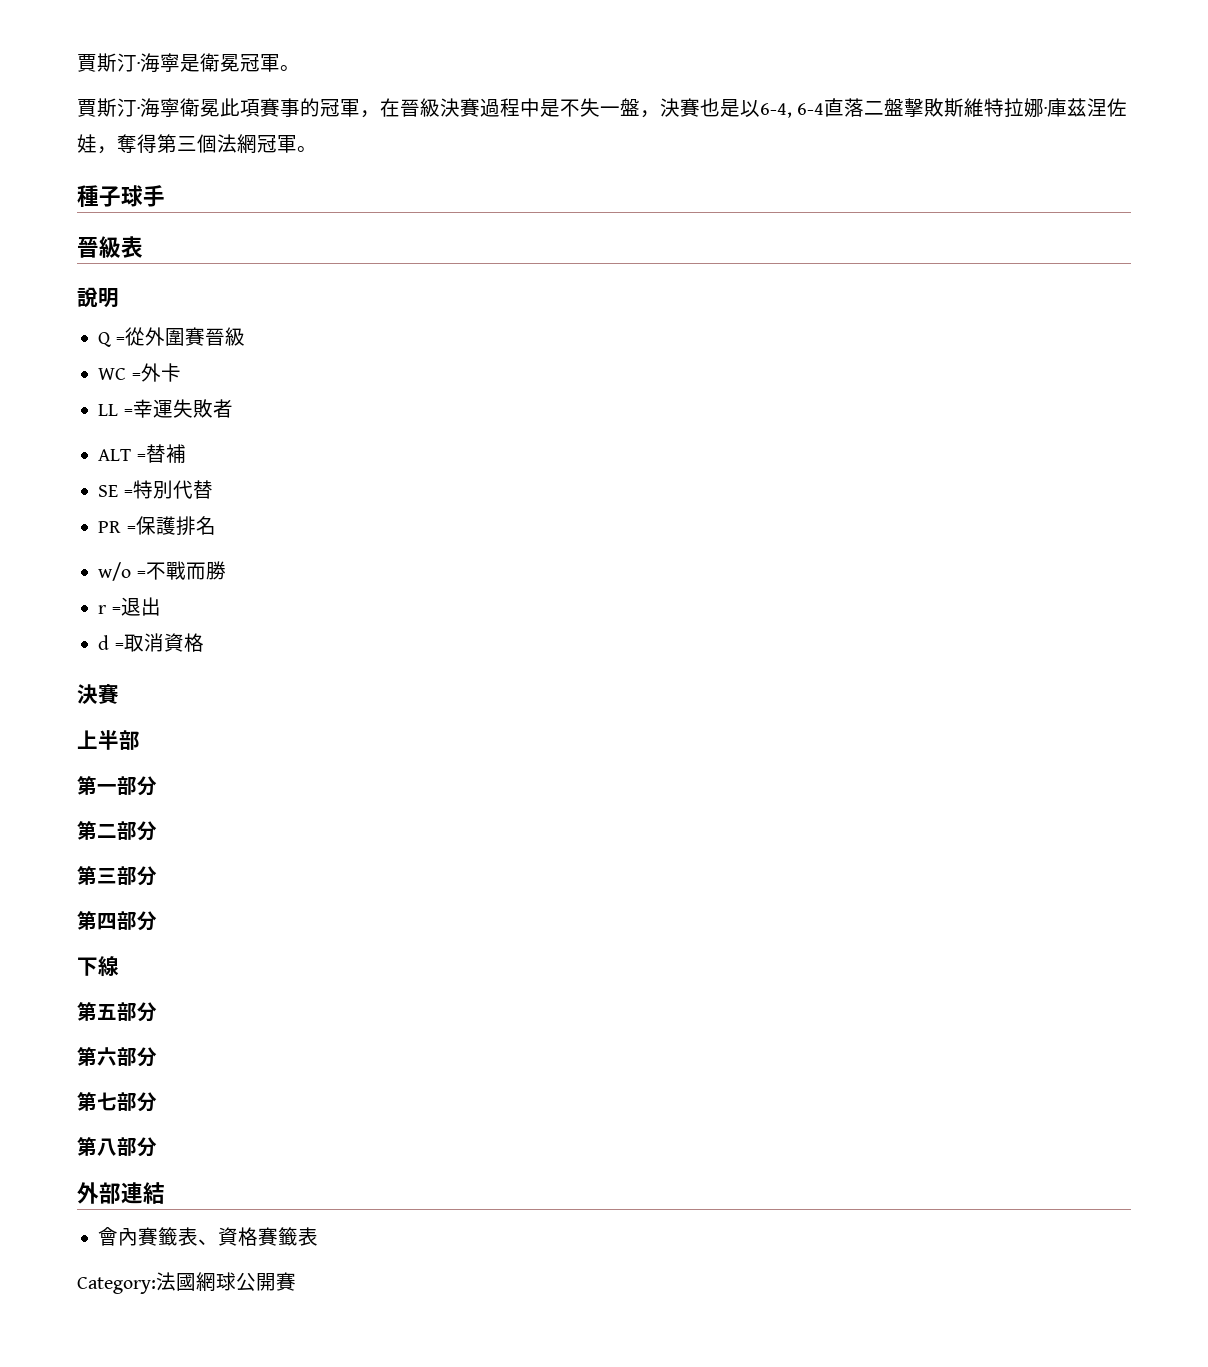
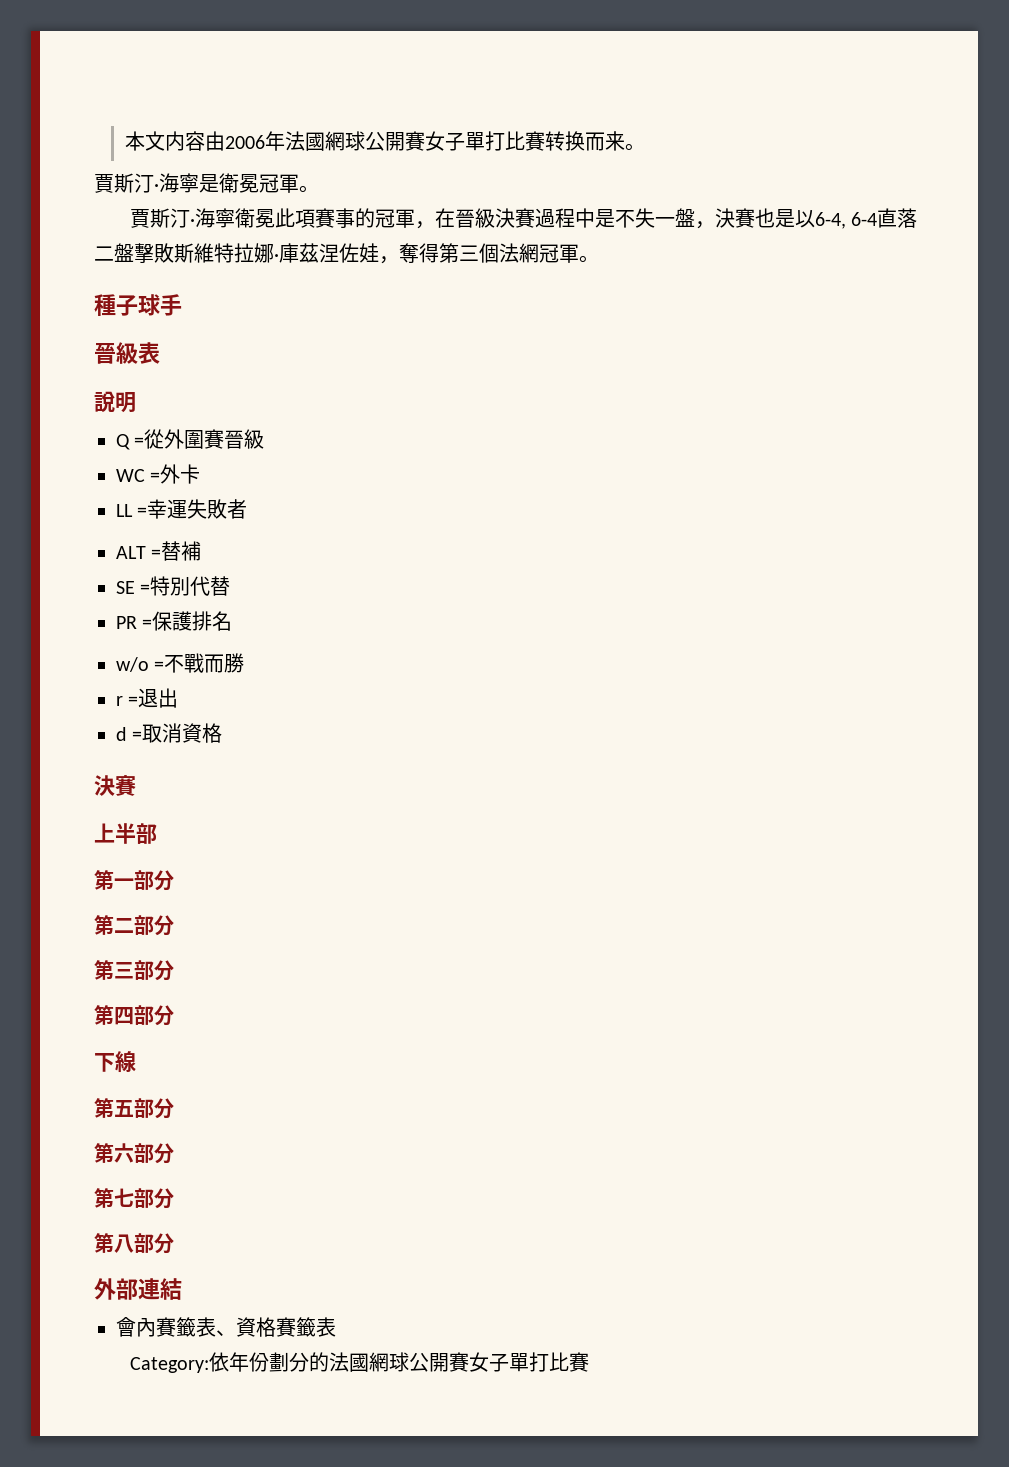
+ 本文内容由2006年法國網球公開賽女子單打比賽转换而来。
- Category:法國網球公開賽
+ Category:依年份劃分的法國網球公開賽女子單打比賽

